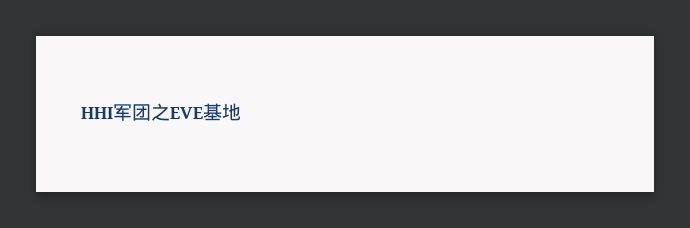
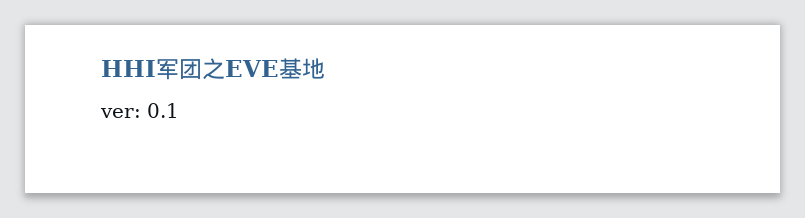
+ ver: 0.1

